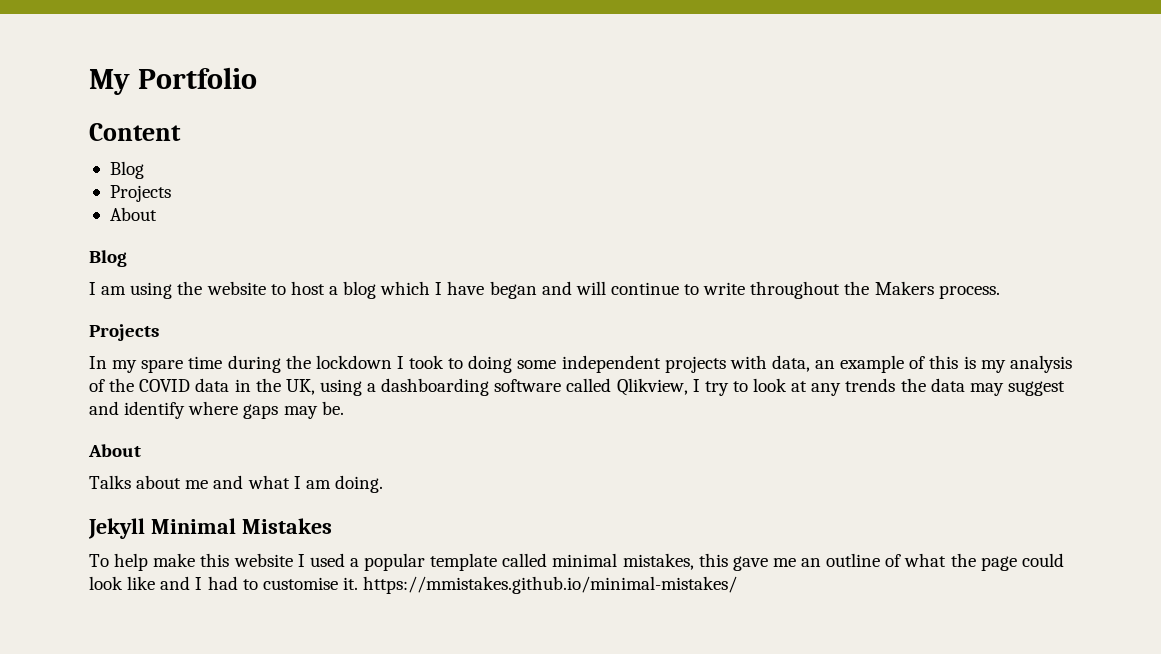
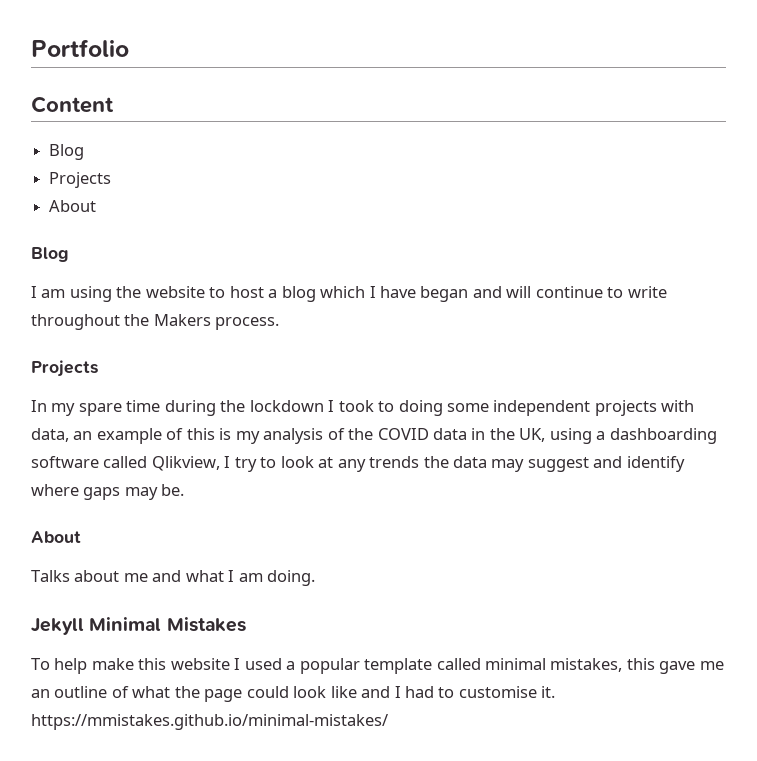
- My Portfolio
+ Portfolio

